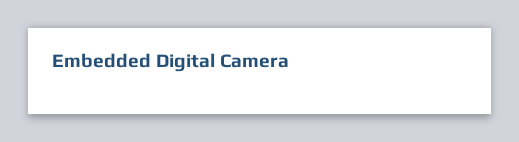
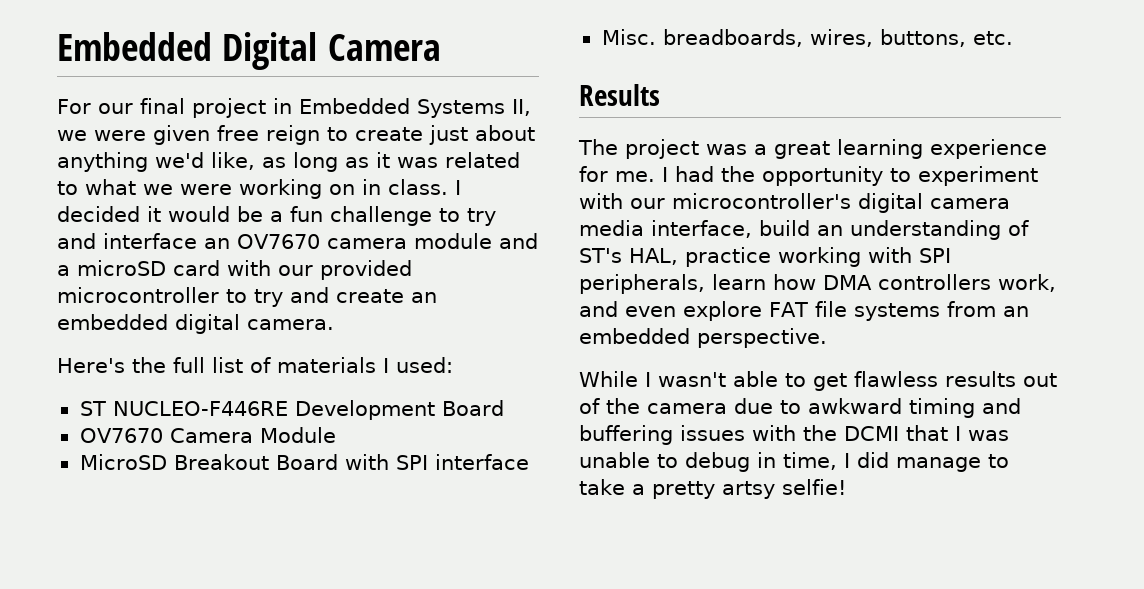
+ For our final project in Embedded Systems II, we were given free reign to create just about anything we'd like, as long as it was related to what we were working on in class. I decided it would be a fun challenge to try and interface an OV7670 camera module and a microSD card with our provided microcontroller to try and create an embedded digital camera.
+ Here's the full list of materials I used:
+ ST NUCLEO-F446RE Development Board
+ OV7670 Camera Module
+ MicroSD Breakout Board with SPI interface
+ Misc. breadboards, wires, buttons, etc.
+ Results
+ The project was a great learning experience for me. I had the opportunity to experiment with our microcontroller's digital camera media interface, build an understanding of ST's HAL, practice working with SPI peripherals, learn how DMA controllers work, and even explore FAT file systems from an embedded perspective.
+ While I wasn't able to get flawless results out of the camera due to awkward timing and buffering issues with the DCMI that I was unable to debug in time, I did manage to take a pretty artsy selfie!

